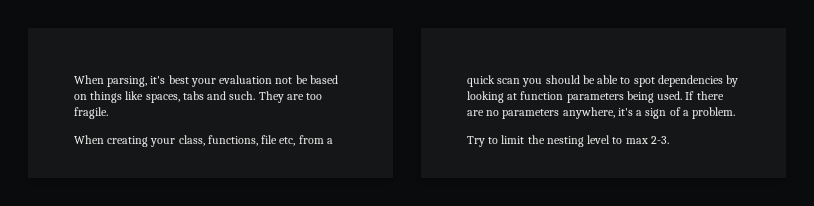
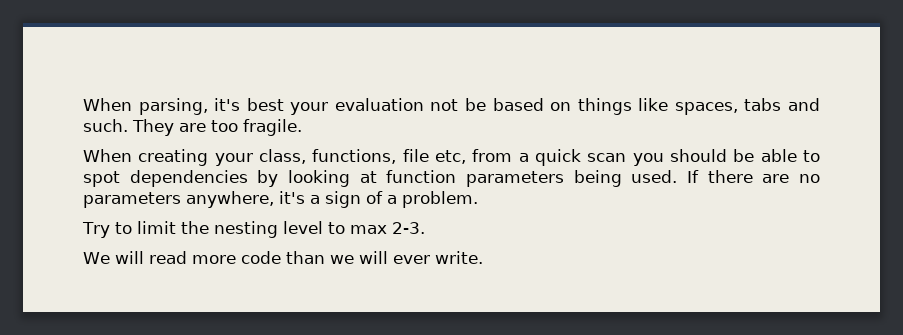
+ We will read more code than we will ever write.

